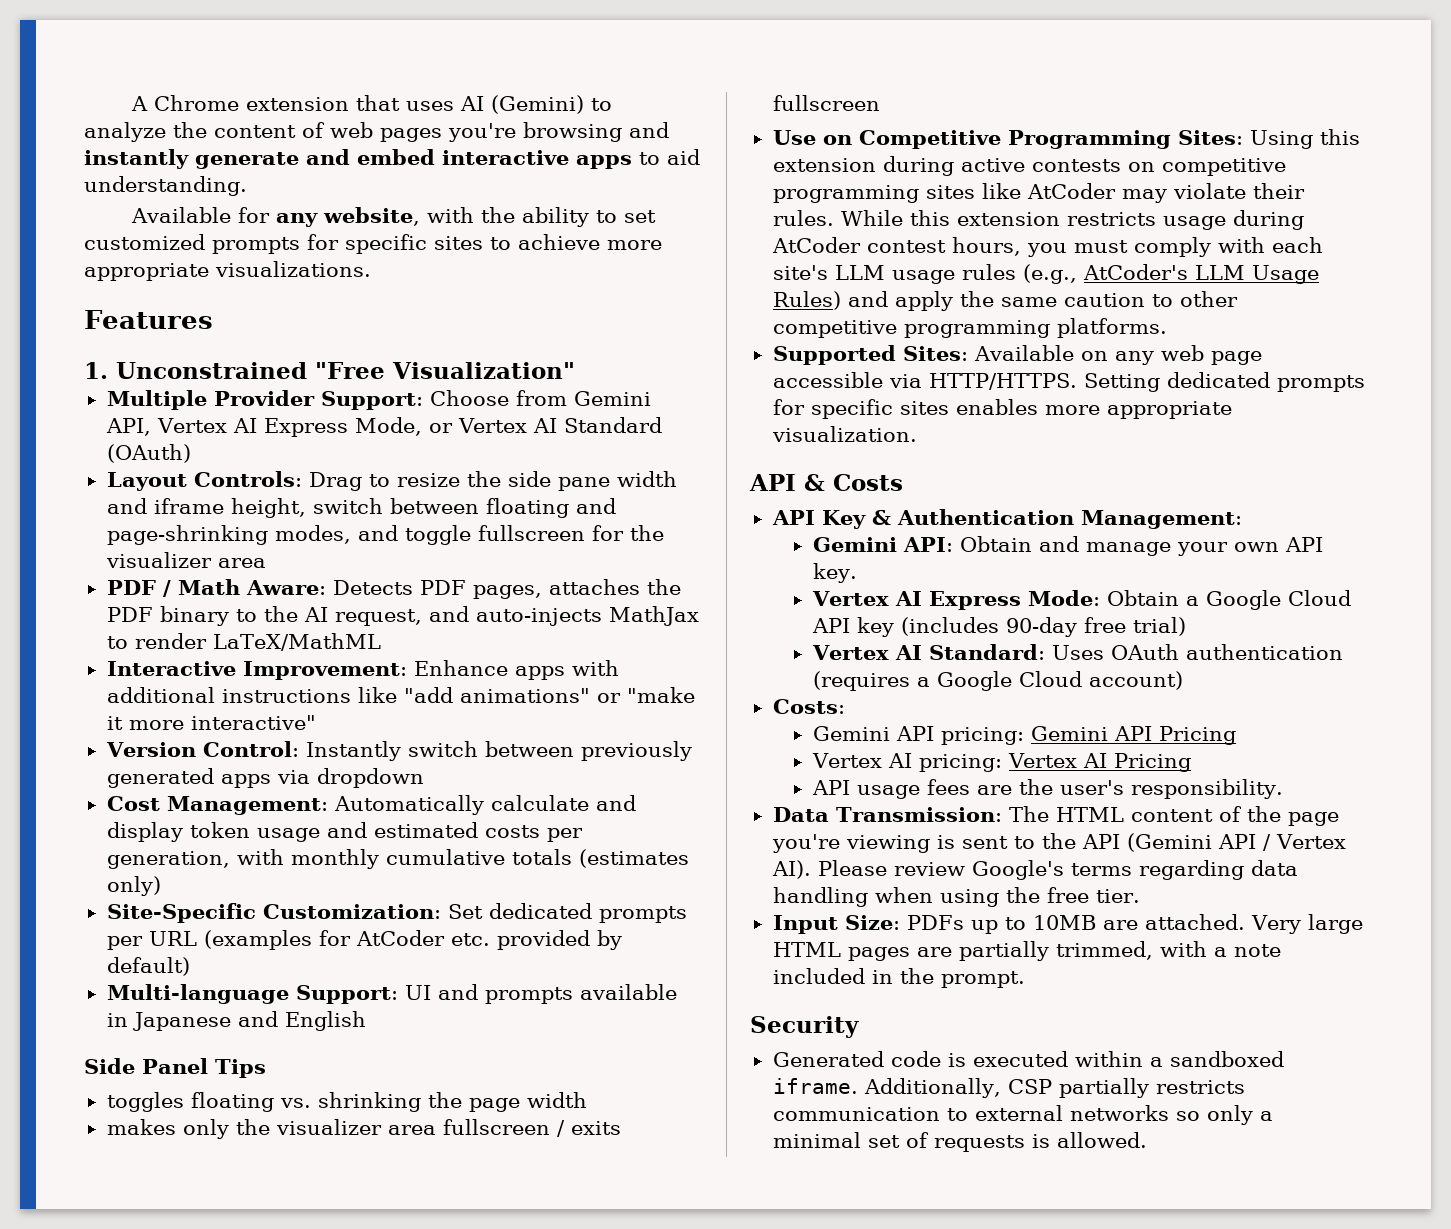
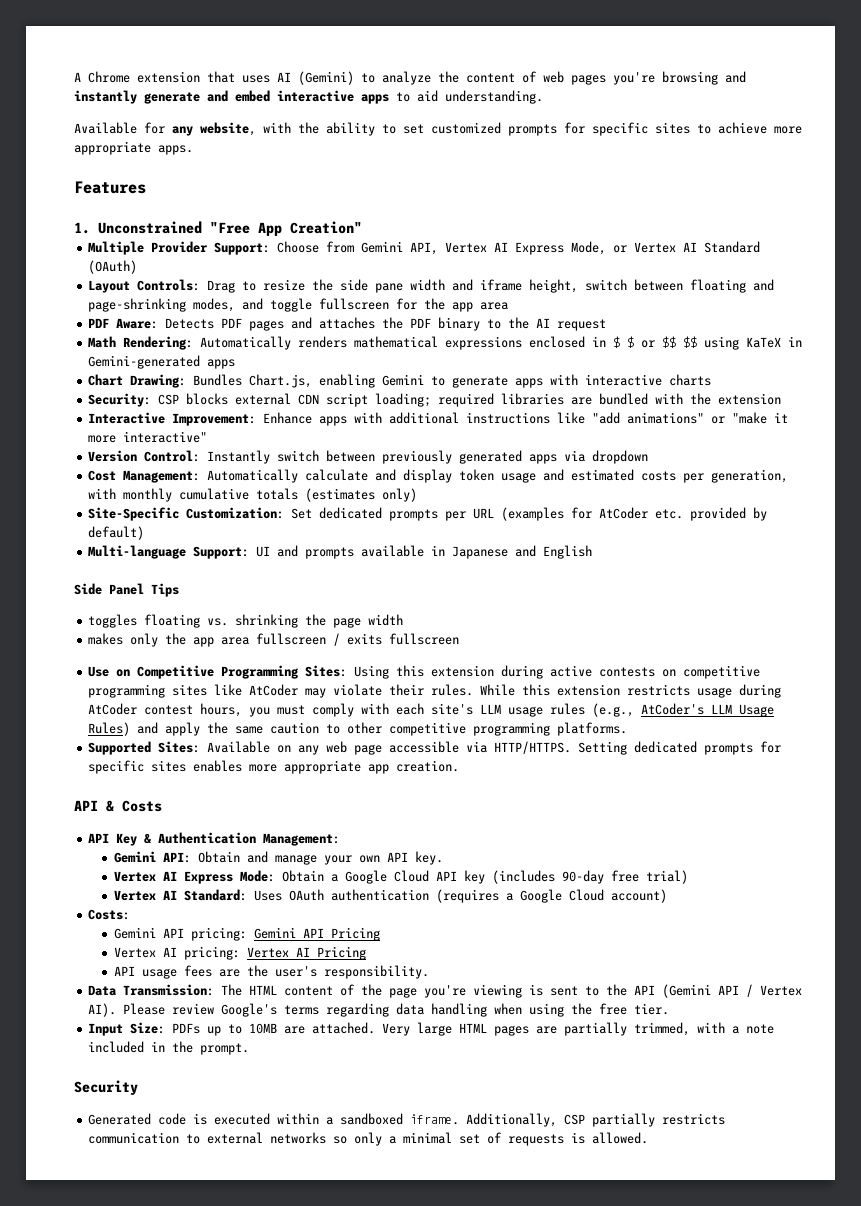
- Available for any website, with the ability to set customized prompts for specific sites to achieve more appropriate visualizations.
+ Available for any website, with the ability to set customized prompts for specific sites to achieve more appropriate apps.
- 1. Unconstrained "Free Visualization"
+ 1. Unconstrained "Free App Creation"
- Layout Controls: Drag to resize the side pane width and iframe height, switch between floating and page-shrinking modes, and toggle fullscreen for the visualizer area
+ Layout Controls: Drag to resize the side pane width and iframe height, switch between floating and page-shrinking modes, and toggle fullscreen for the app area
- PDF / Math Aware: Detects PDF pages, attaches the PDF binary to the AI request, and auto-injects MathJax to render LaTeX/MathML
+ PDF Aware: Detects PDF pages and attaches the PDF binary to the AI request
+ Math Rendering: Automatically renders mathematical expressions enclosed in $ $ or $$ $$ using KaTeX in Gemini-generated apps
+ Chart Drawing: Bundles Chart.js, enabling Gemini to generate apps with interactive charts
+ Security: CSP blocks external CDN script loading; required libraries are bundled with the extension
- makes only the visualizer area fullscreen / exits fullscreen
+ makes only the app area fullscreen / exits fullscreen
- Setting dedicated prompts for specific sites enables more appropriate visualization.
+ Setting dedicated prompts for specific sites enables more appropriate app creation.

